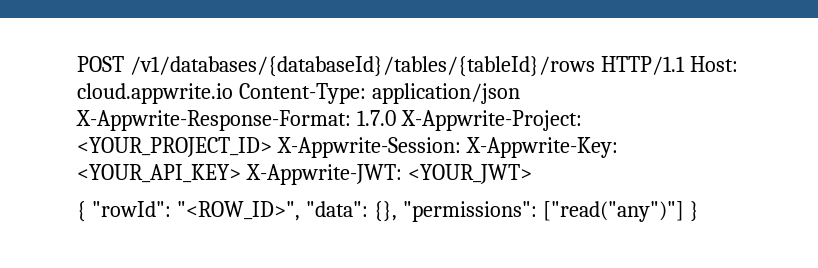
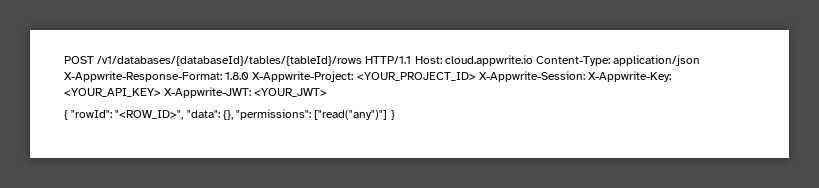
- POST /v1/databases/{databaseId}/tables/{tableId}/rows HTTP/1.1 Host: cloud.appwrite.io Content-Type: application/json X-Appwrite-Response-Format: 1.7.0 X-Appwrite-Project: <YOUR_PROJECT_ID> X-Appwrite-Session: X-Appwrite-Key: <YOUR_API_KEY> X-Appwrite-JWT: <YOUR_JWT>
+ POST /v1/databases/{databaseId}/tables/{tableId}/rows HTTP/1.1 Host: cloud.appwrite.io Content-Type: application/json X-Appwrite-Response-Format: 1.8.0 X-Appwrite-Project: <YOUR_PROJECT_ID> X-Appwrite-Session: X-Appwrite-Key: <YOUR_API_KEY> X-Appwrite-JWT: <YOUR_JWT>

